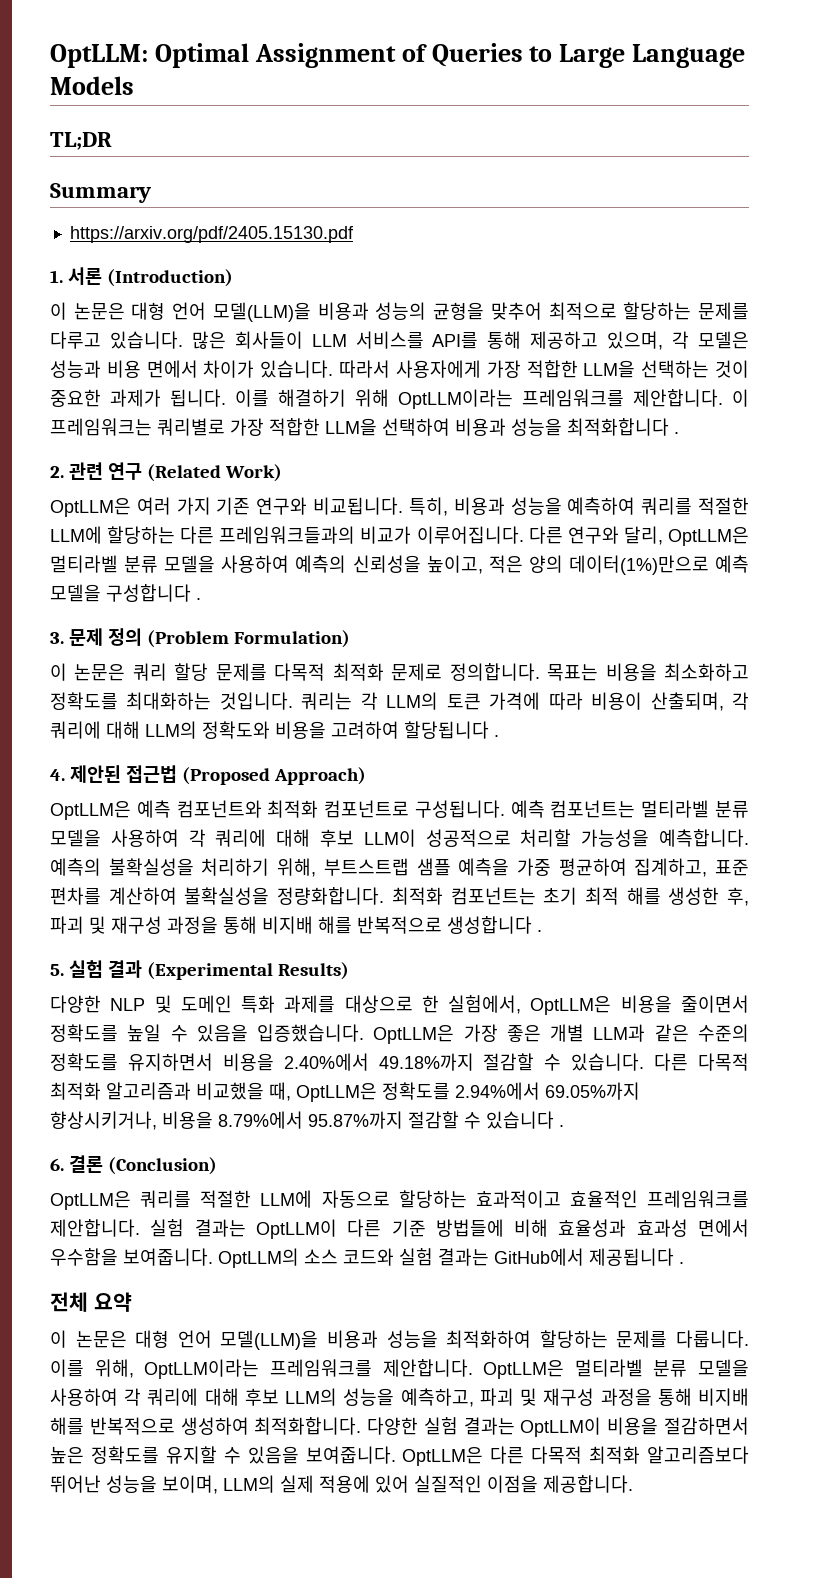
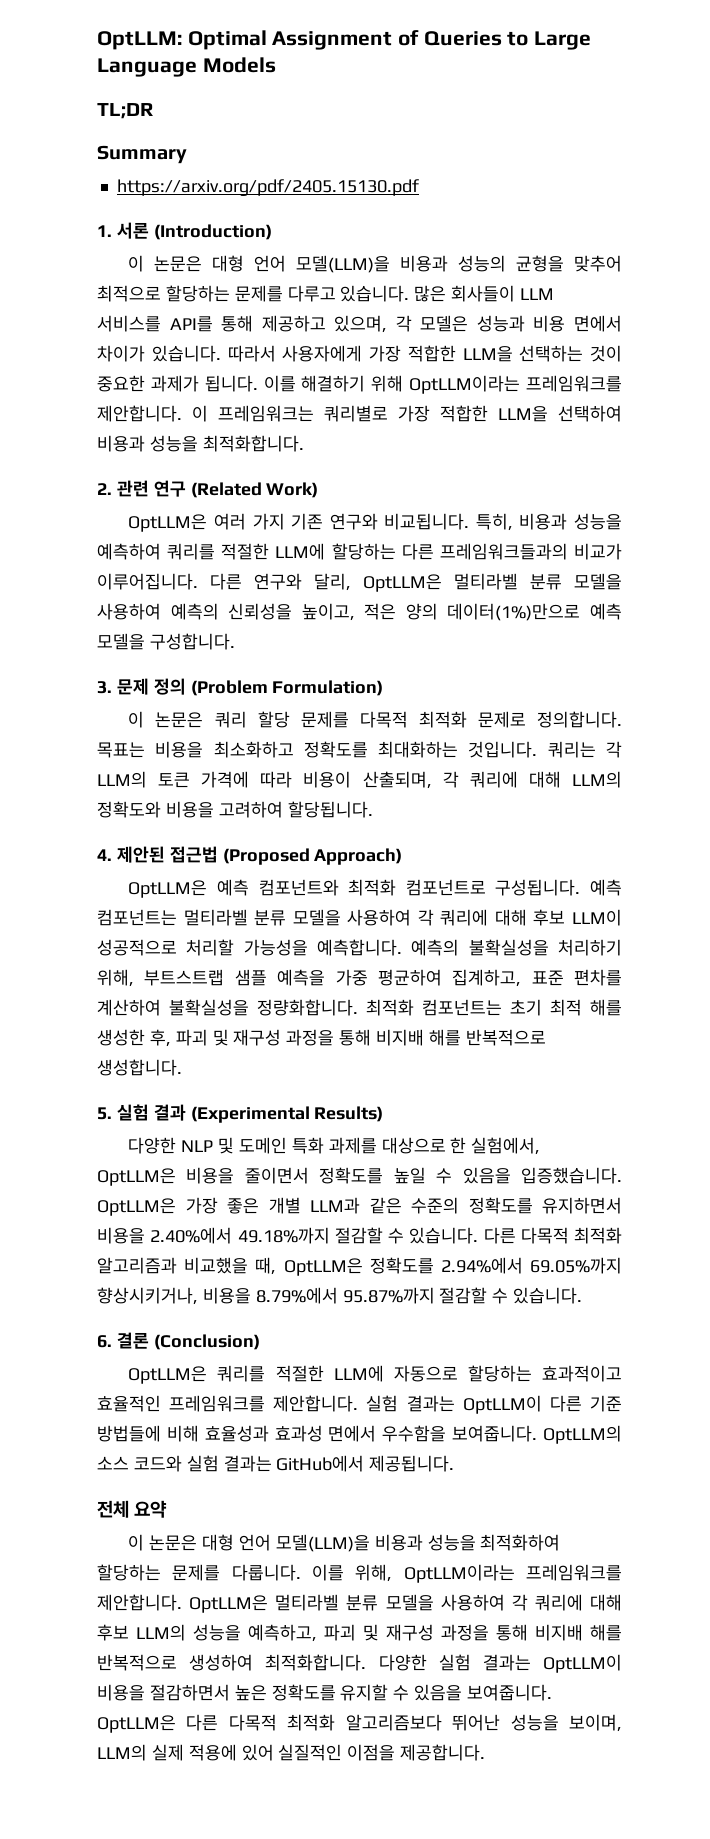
- 이 프레임워크는 쿼리별로 가장 적합한 LLM을 선택하여 비용과 성능을 최적화합니다 .
+ 이 프레임워크는 쿼리별로 가장 적합한 LLM을 선택하여 비용과 성능을 최적화합니다.
- 다른 연구와 달리, OptLLM은 멀티라벨 분류 모델을 사용하여 예측의 신뢰성을 높이고, 적은 양의 데이터(1%)만으로 예측 모델을 구성합니다 .
+ 다른 연구와 달리, OptLLM은 멀티라벨 분류 모델을 사용하여 예측의 신뢰성을 높이고, 적은 양의 데이터(1%)만으로 예측 모델을 구성합니다.
- 쿼리는 각 LLM의 토큰 가격에 따라 비용이 산출되며, 각 쿼리에 대해 LLM의 정확도와 비용을 고려하여 할당됩니다 .
+ 쿼리는 각 LLM의 토큰 가격에 따라 비용이 산출되며, 각 쿼리에 대해 LLM의 정확도와 비용을 고려하여 할당됩니다.
- 최적화 컴포넌트는 초기 최적 해를 생성한 후, 파괴 및 재구성 과정을 통해 비지배 해를 반복적으로 생성합니다 .
+ 최적화 컴포넌트는 초기 최적 해를 생성한 후, 파괴 및 재구성 과정을 통해 비지배 해를 반복적으로 생성합니다.
- 다른 다목적 최적화 알고리즘과 비교했을 때, OptLLM은 정확도를 2.94%에서 69.05%까지 향상시키거나, 비용을 8.79%에서 95.87%까지 절감할 수 있습니다 .
+ 다른 다목적 최적화 알고리즘과 비교했을 때, OptLLM은 정확도를 2.94%에서 69.05%까지 향상시키거나, 비용을 8.79%에서 95.87%까지 절감할 수 있습니다.
- OptLLM의 소스 코드와 실험 결과는 GitHub에서 제공됩니다 .
+ OptLLM의 소스 코드와 실험 결과는 GitHub에서 제공됩니다.

